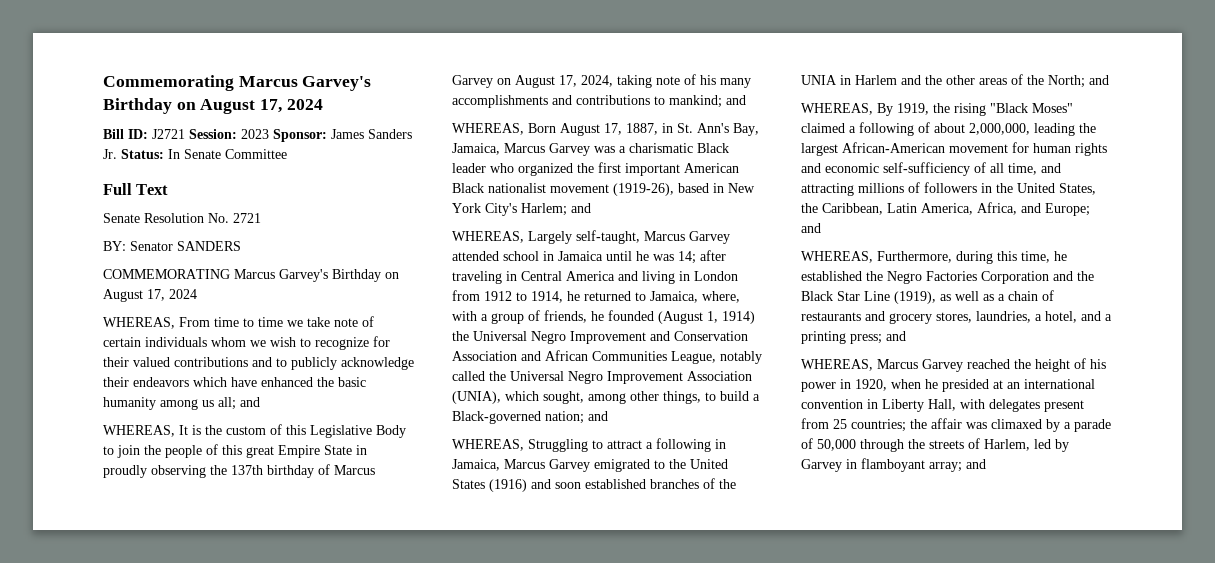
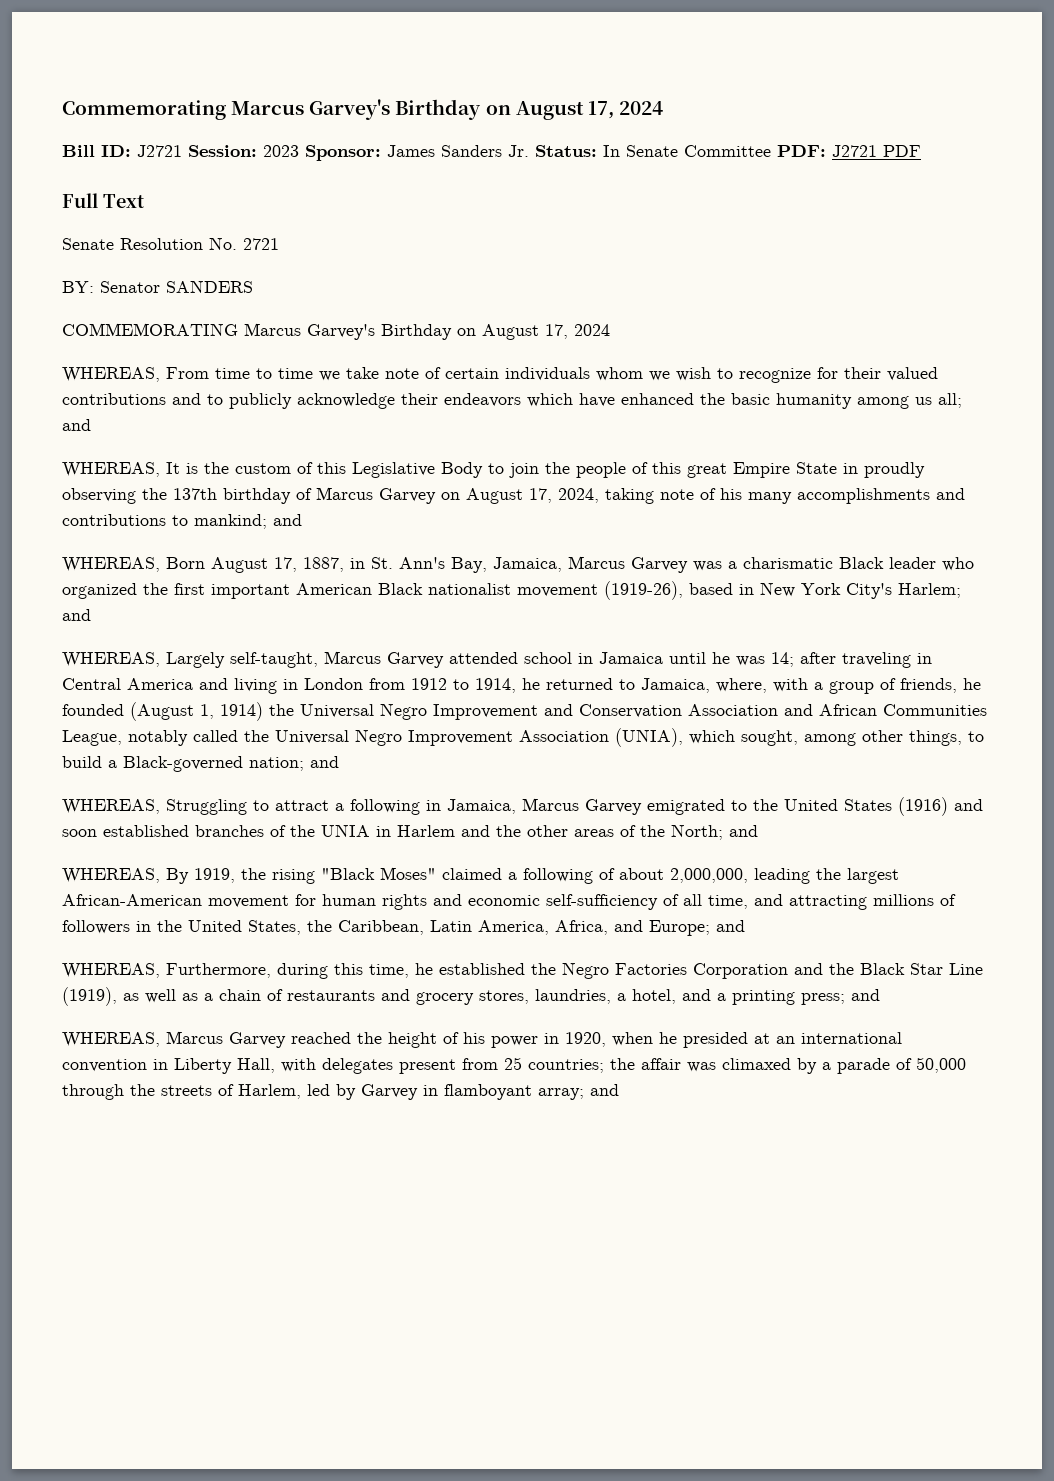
- Bill ID: J2721 Session: 2023 Sponsor: James Sanders Jr. Status: In Senate Committee
+ Bill ID: J2721 Session: 2023 Sponsor: James Sanders Jr. Status: In Senate Committee PDF: J2721 PDF

